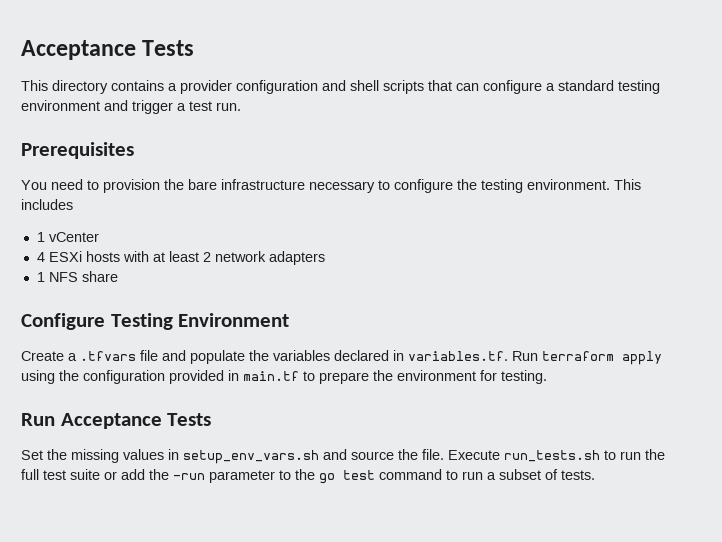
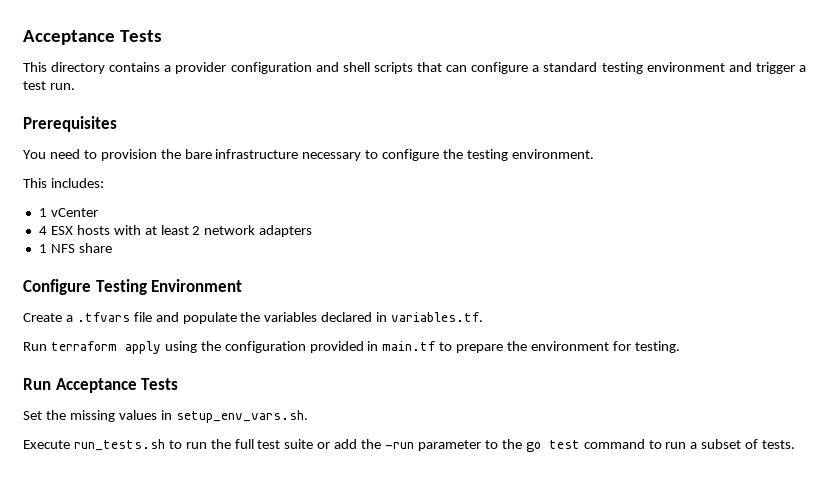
- You need to provision the bare infrastructure necessary to configure the testing environment. This includes
+ You need to provision the bare infrastructure necessary to configure the testing environment.
+ This includes:
- 4 ESXi hosts with at least 2 network adapters
+ 4 ESX hosts with at least 2 network adapters
- Create a .tfvars file and populate the variables declared in variables.tf. Run terraform apply using the configuration provided in main.tf to prepare the environment for testing.
+ Create a .tfvars file and populate the variables declared in variables.tf.
+ Run terraform apply using the configuration provided in main.tf to prepare the environment for testing.
- Set the missing values in setup_env_vars.sh and source the file. Execute run_tests.sh to run the full test suite or add the -run parameter to the go test command to run a subset of tests.
+ Set the missing values in setup_env_vars.sh.
+ Execute run_tests.sh to run the full test suite or add the -run parameter to the go test command to run a subset of tests.

